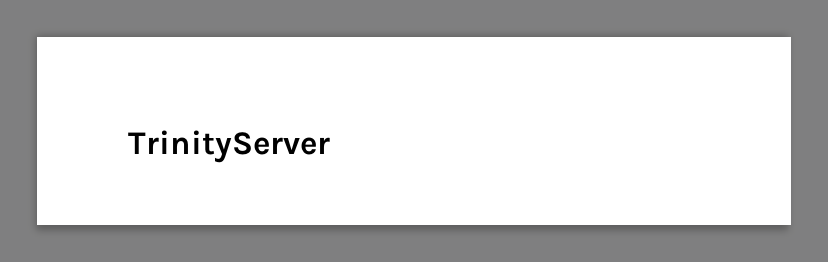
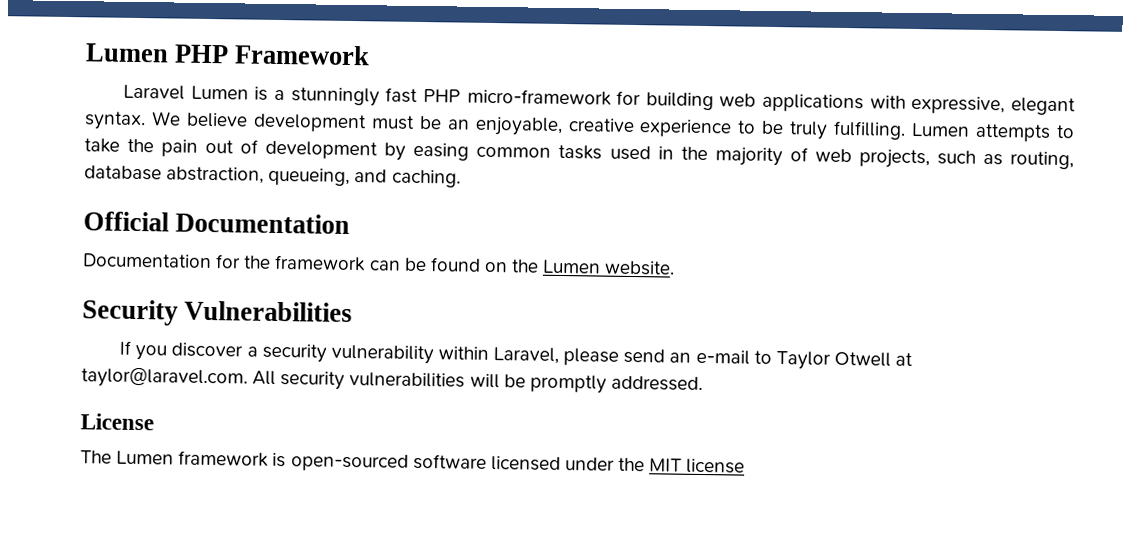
- TrinityServer
+ Lumen PHP Framework
+ Laravel Lumen is a stunningly fast PHP micro-framework for building web applications with expressive, elegant syntax. We believe development must be an enjoyable, creative experience to be truly fulfilling. Lumen attempts to take the pain out of development by easing common tasks used in the majority of web projects, such as routing, database abstraction, queueing, and caching.
+ Official Documentation
+ Documentation for the framework can be found on the Lumen website.
+ Security Vulnerabilities
+ If you discover a security vulnerability within Laravel, please send an e-mail to Taylor Otwell at taylor@laravel.com. All security vulnerabilities will be promptly addressed.
+ License
+ The Lumen framework is open-sourced software licensed under the MIT license

